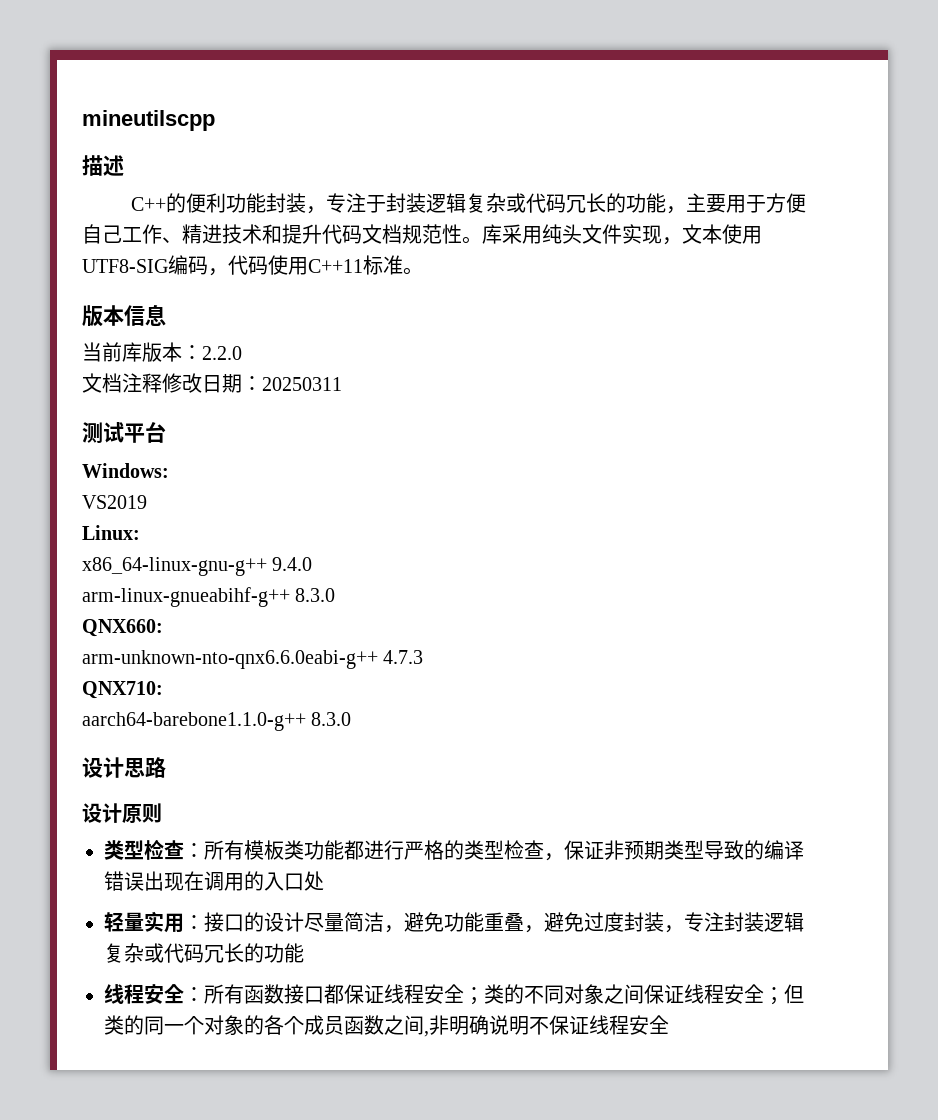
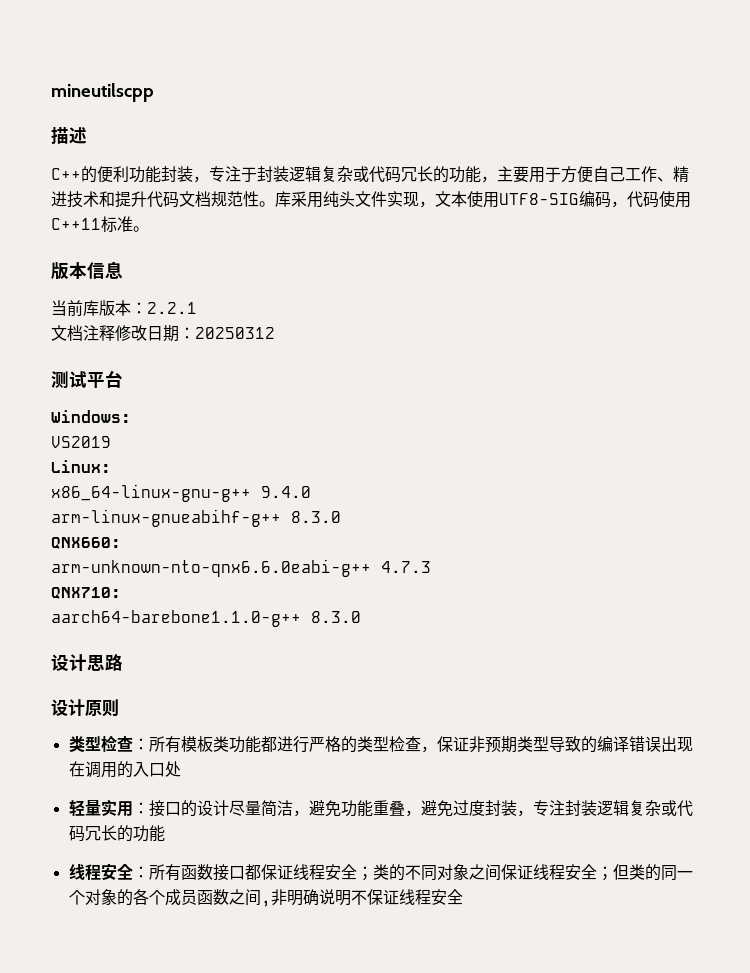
- 当前库版本：2.2.0
+ 当前库版本：2.2.1
- 文档注释修改日期：20250311
+ 文档注释修改日期：20250312

